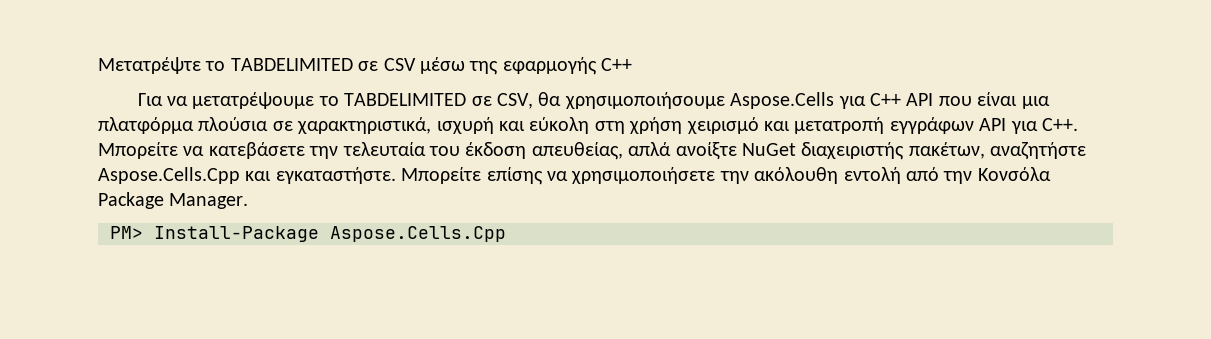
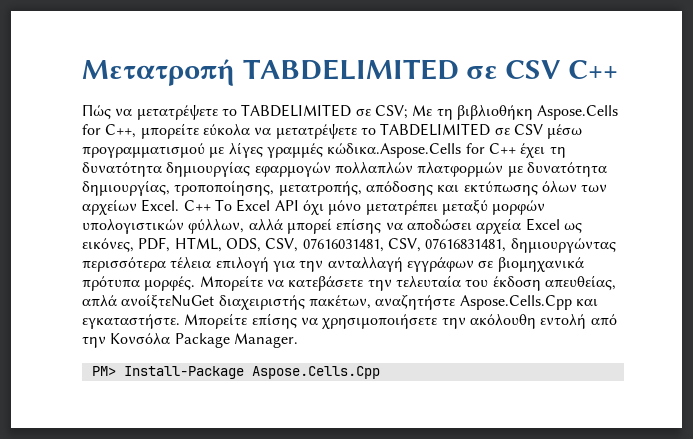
- Μετατρέψτε το TABDELIMITED σε CSV μέσω της εφαρμογής C++
- Για να μετατρέψουμε το TABDELIMITED σε CSV, θα χρησιμοποιήσουμε Aspose.Cells για C++ API που είναι μια πλατφόρμα πλούσια σε χαρακτηριστικά, ισχυρή και εύκολη στη χρήση χειρισμό και μετατροπή εγγράφων API για C++. Μπορείτε να κατεβάσετε την τελευταία του έκδοση απευθείας, απλά ανοίξτε NuGet διαχειριστής πακέτων, αναζητήστε Aspose.Cells.Cpp και εγκαταστήστε.
+ Μετατροπή TABDELIMITED σε CSV C++
+ Πώς να μετατρέψετε το TABDELIMITED σε CSV; Με τη βιβλιοθήκη Aspose.Cells for C++, μπορείτε εύκολα να μετατρέψετε το TABDELIMITED σε CSV μέσω προγραμματισμού με λίγες γραμμές κώδικα.Aspose.Cells for C++ έχει τη δυνατότητα δημιουργίας εφαρμογών πολλαπλών πλατφορμών με δυνατότητα δημιουργίας, τροποποίησης, μετατροπής, απόδοσης και εκτύπωσης όλων των αρχείων Excel. C++ Το Excel API όχι μόνο μετατρέπει μεταξύ μορφών υπολογιστικών φύλλων, αλλά μπορεί επίσης να αποδώσει αρχεία Excel ως εικόνες, PDF, HTML, ODS, CSV, 07616031481, CSV, 07616831481, δημιουργώντας περισσότερα τέλεια επιλογή για την ανταλλαγή εγγράφων σε βιομηχανικά πρότυπα μορφές. Μπορείτε να κατεβάσετε την τελευταία του έκδοση απευθείας, απλά ανοίξτεNuGet διαχειριστής πακέτων, αναζητήστε Aspose.Cells.Cpp και εγκαταστήστε.

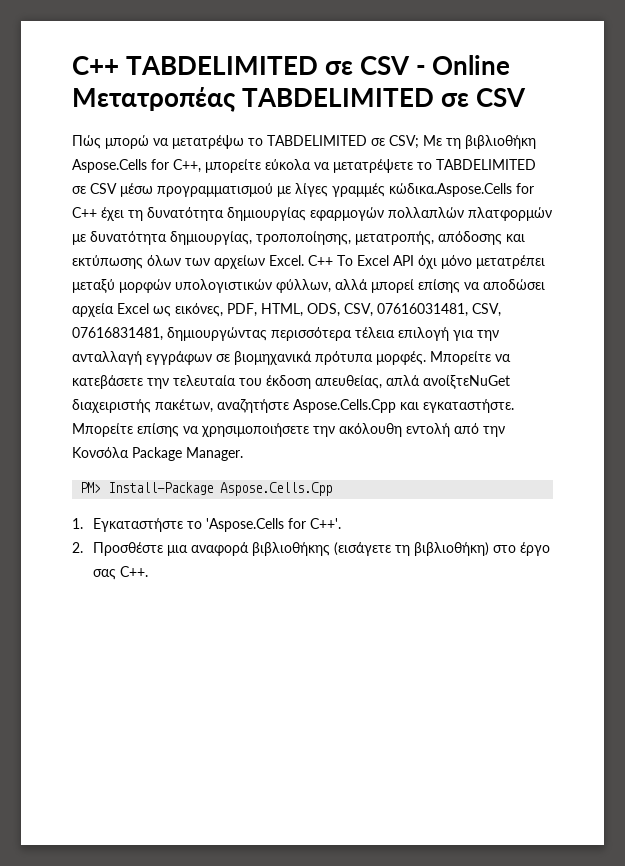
- Μετατροπή TABDELIMITED σε CSV C++
- Πώς να μετατρέψετε το TABDELIMITED σε CSV; Με τη βιβλιοθήκη Aspose.Cells for C++, μπορείτε εύκολα να μετατρέψετε το TABDELIMITED σε CSV μέσω προγραμματισμού με λίγες γραμμές κώδικα.Aspose.Cells for C++ έχει τη δυνατότητα δημιουργίας εφαρμογών πολλαπλών πλατφορμών με δυνατότητα δημιουργίας, τροποποίησης, μετατροπής, απόδοσης και εκτύπωσης όλων των αρχείων Excel.
+ C++ TABDELIMITED σε CSV - Online Μετατροπέας TABDELIMITED σε CSV
+ Πώς μπορώ να μετατρέψω το TABDELIMITED σε CSV; Με τη βιβλιοθήκη Aspose.Cells for C++, μπορείτε εύκολα να μετατρέψετε το TABDELIMITED σε CSV μέσω προγραμματισμού με λίγες γραμμές κώδικα.Aspose.Cells for C++ έχει τη δυνατότητα δημιουργίας εφαρμογών πολλαπλών πλατφορμών με δυνατότητα δημιουργίας, τροποποίησης, μετατροπής, απόδοσης και εκτύπωσης όλων των αρχείων Excel.
+ 1. Εγκαταστήστε το 'Aspose.Cells for C++'.
+ 2. Προσθέστε μια αναφορά βιβλιοθήκης (εισάγετε τη βιβλιοθήκη) στο έργο σας C++.

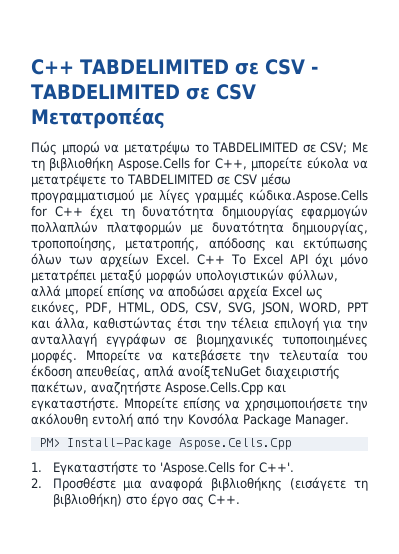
- C++ TABDELIMITED σε CSV - Online Μετατροπέας TABDELIMITED σε CSV
+ C++ TABDELIMITED σε CSV - TABDELIMITED σε CSV Μετατροπέας
- C++ Το Excel API όχι μόνο μετατρέπει μεταξύ μορφών υπολογιστικών φύλλων, αλλά μπορεί επίσης να αποδώσει αρχεία Excel ως εικόνες, PDF, HTML, ODS, CSV, 07616031481, CSV, 07616831481, δημιουργώντας περισσότερα τέλεια επιλογή για την ανταλλαγή εγγράφων σε βιομηχανικά πρότυπα μορφές.
+ C++ Το Excel API όχι μόνο μετατρέπει μεταξύ μορφών υπολογιστικών φύλλων, αλλά μπορεί επίσης να αποδώσει αρχεία Excel ως εικόνες, PDF, HTML, ODS, CSV, SVG, JSON, WORD, PPT και άλλα, καθιστώντας έτσι την τέλεια επιλογή για την ανταλλαγή εγγράφων σε βιομηχανικές τυποποιημένες μορφές.

